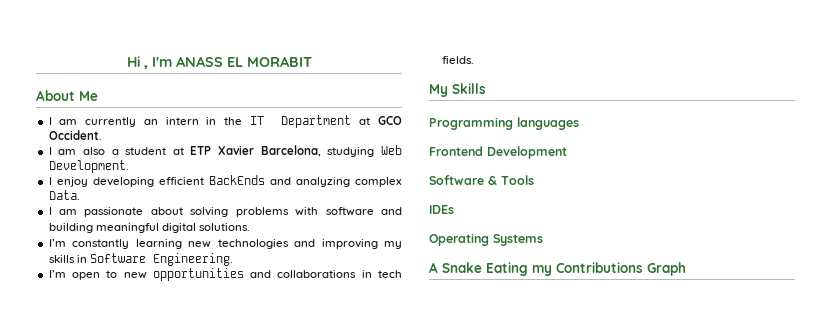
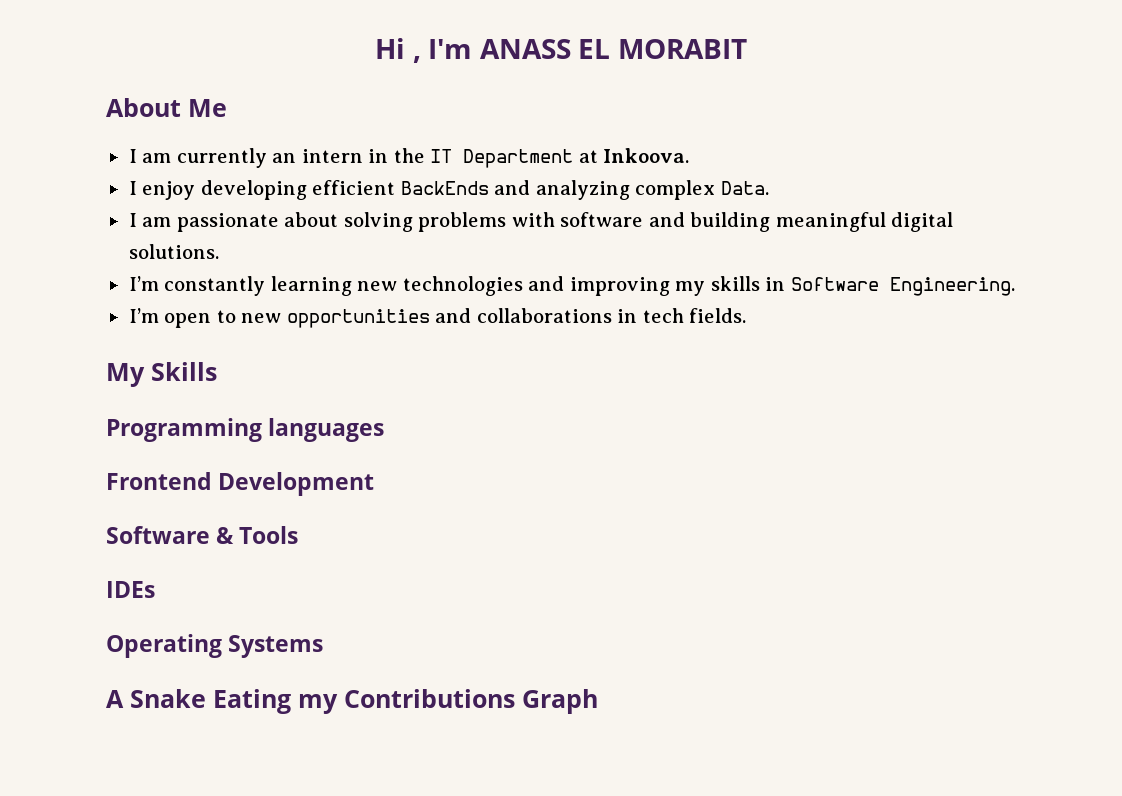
- I am currently an intern in the IT Department at GCO Occident.
- I am also a student at ETP Xavier Barcelona, studying Web Development.
+ I am currently an intern in the IT Department at Inkoova.

